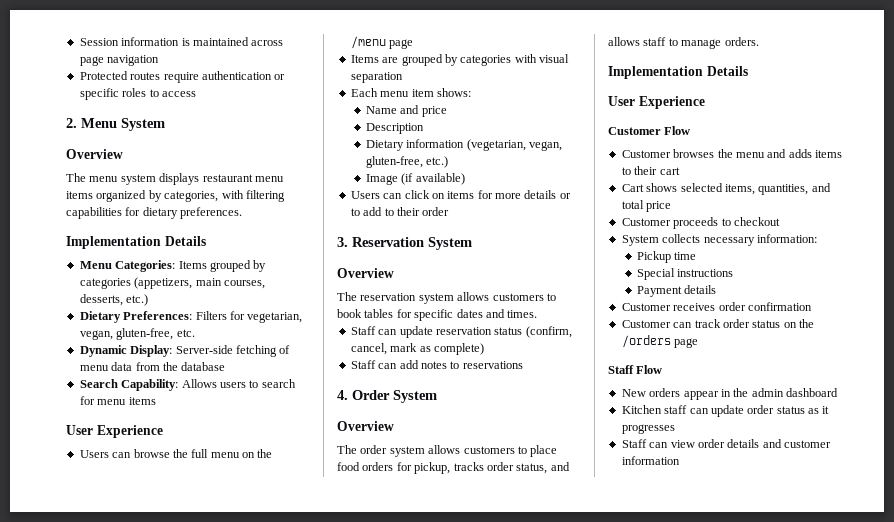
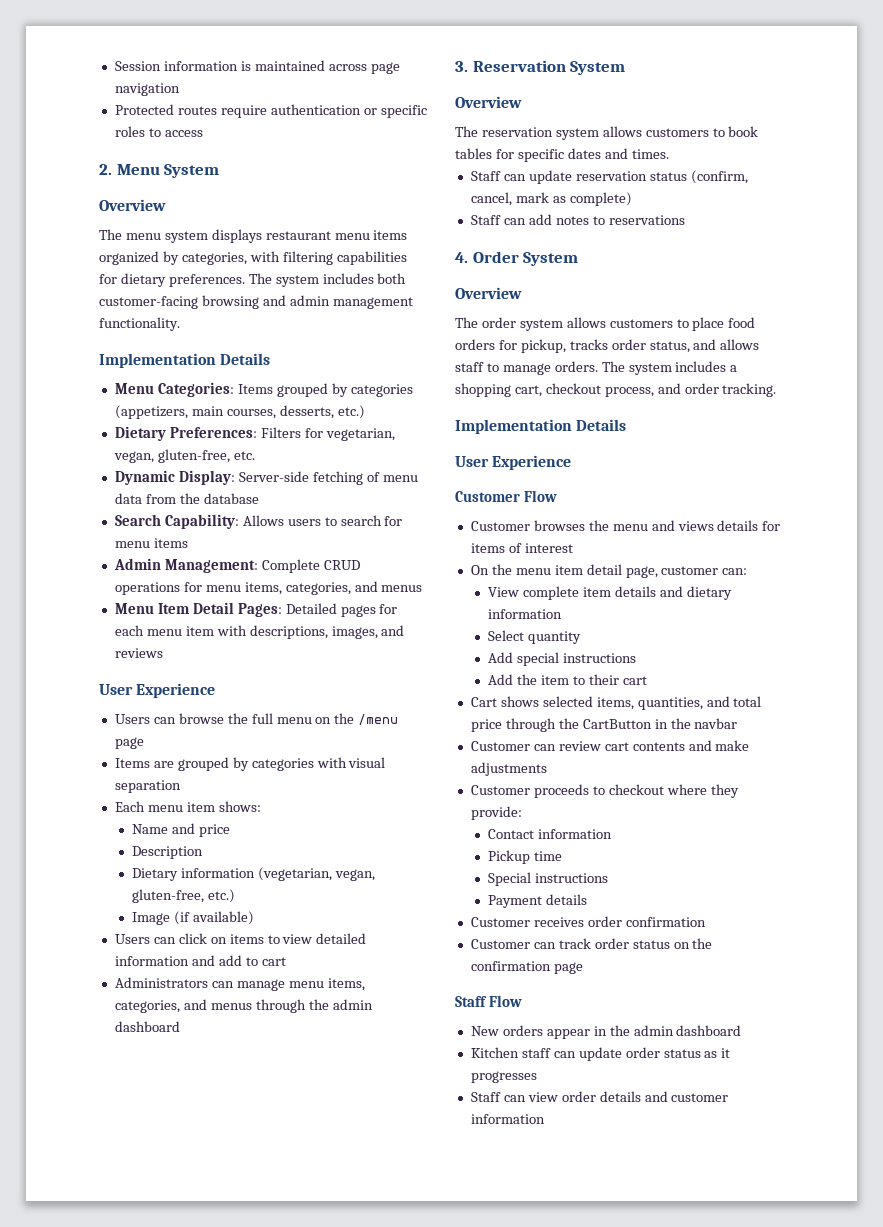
+ The system includes both customer-facing browsing and admin management functionality.
+ Admin Management: Complete CRUD operations for menu items, categories, and menus
+ Menu Item Detail Pages: Detailed pages for each menu item with descriptions, images, and reviews
- Users can click on items for more details or to add to their order
+ Users can click on items to view detailed information and add to cart
+ Administrators can manage menu items, categories, and menus through the admin dashboard
+ The system includes a shopping cart, checkout process, and order tracking.
- Customer browses the menu and adds items to their cart
+ Customer browses the menu and views details for items of interest
+ On the menu item detail page, customer can:
+ View complete item details and dietary information
+ Select quantity
+ Add special instructions
+ Add the item to their cart
- Cart shows selected items, quantities, and total price
+ Cart shows selected items, quantities, and total price through the CartButton in the navbar
+ Customer can review cart contents and make adjustments
- Customer proceeds to checkout
- System collects necessary information:
+ Customer proceeds to checkout where they provide:
+ Contact information
- Customer can track order status on the /orders page
+ Customer can track order status on the confirmation page

